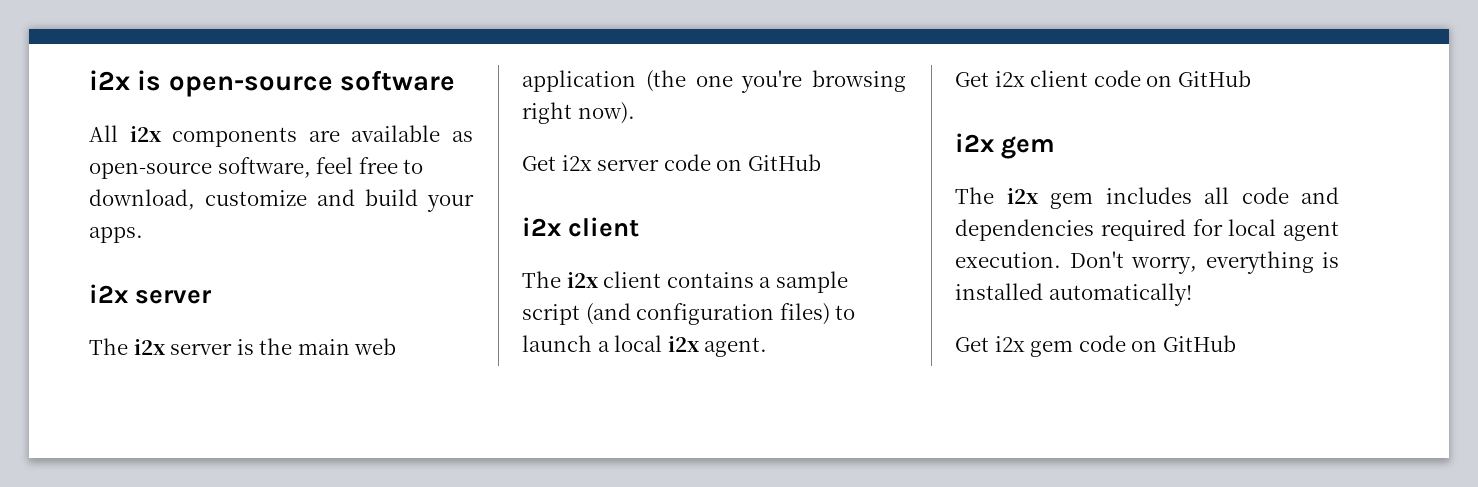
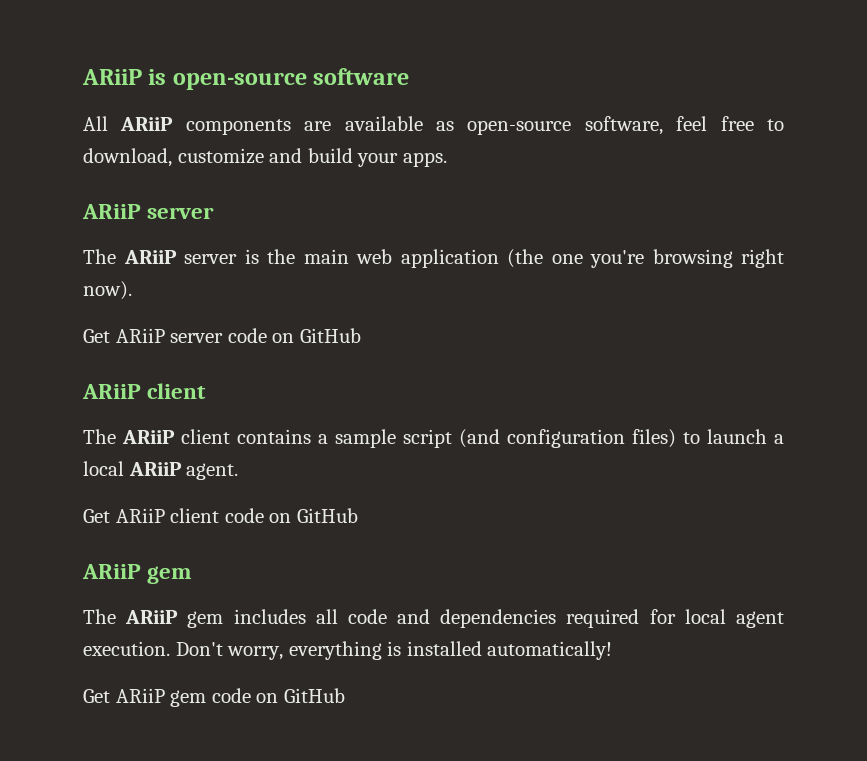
- i2x is open-source software
+ ARiiP is open-source software
- All i2x components are available as open-source software, feel free to download, customize and build your apps.
- i2x server
+ All ARiiP components are available as open-source software, feel free to download, customize and build your apps.
+ ARiiP server
- The i2x server is the main web application (the one you're browsing right now).
+ The ARiiP server is the main web application (the one you're browsing right now).
- Get i2x server code on GitHub
- i2x client
+ Get ARiiP server code on GitHub
+ ARiiP client
- The i2x client contains a sample script (and configuration files) to launch a local i2x agent.
+ The ARiiP client contains a sample script (and configuration files) to launch a local ARiiP agent.
- Get i2x client code on GitHub
- i2x gem
+ Get ARiiP client code on GitHub
+ ARiiP gem
- The i2x gem includes all code and dependencies required for local agent execution.
+ The ARiiP gem includes all code and dependencies required for local agent execution.
- Get i2x gem code on GitHub
+ Get ARiiP gem code on GitHub

